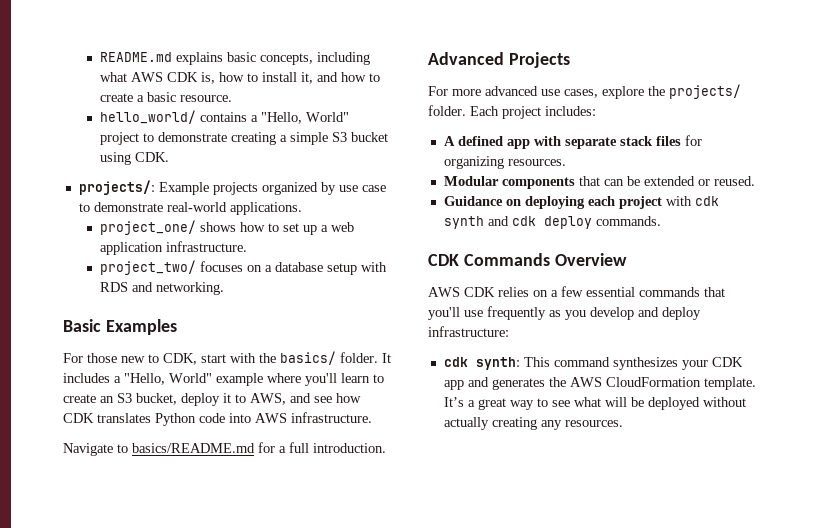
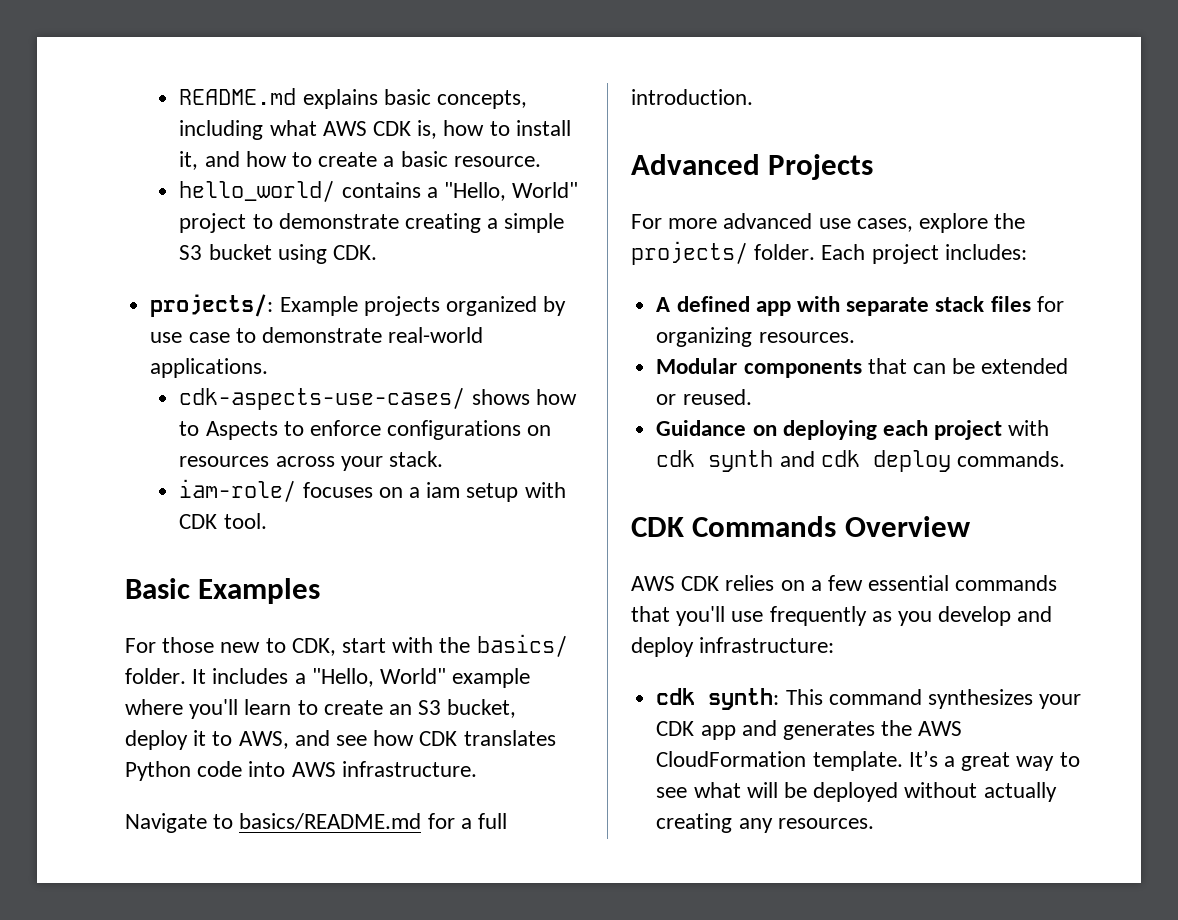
- project_one/ shows how to set up a web application infrastructure.
- project_two/ focuses on a database setup with RDS and networking.
+ cdk-aspects-use-cases/ shows how to Aspects to enforce configurations on resources across your stack.
+ iam-role/ focuses on a iam setup with CDK tool.

